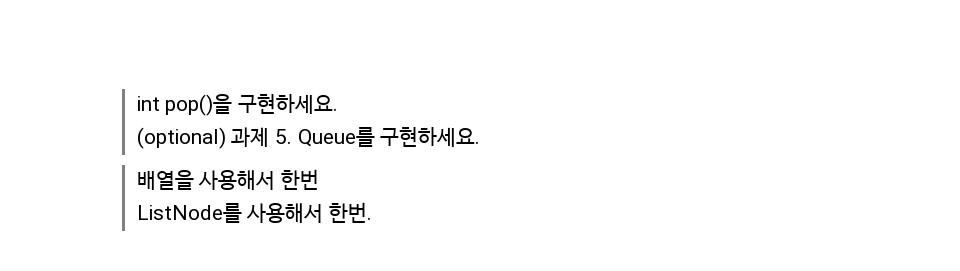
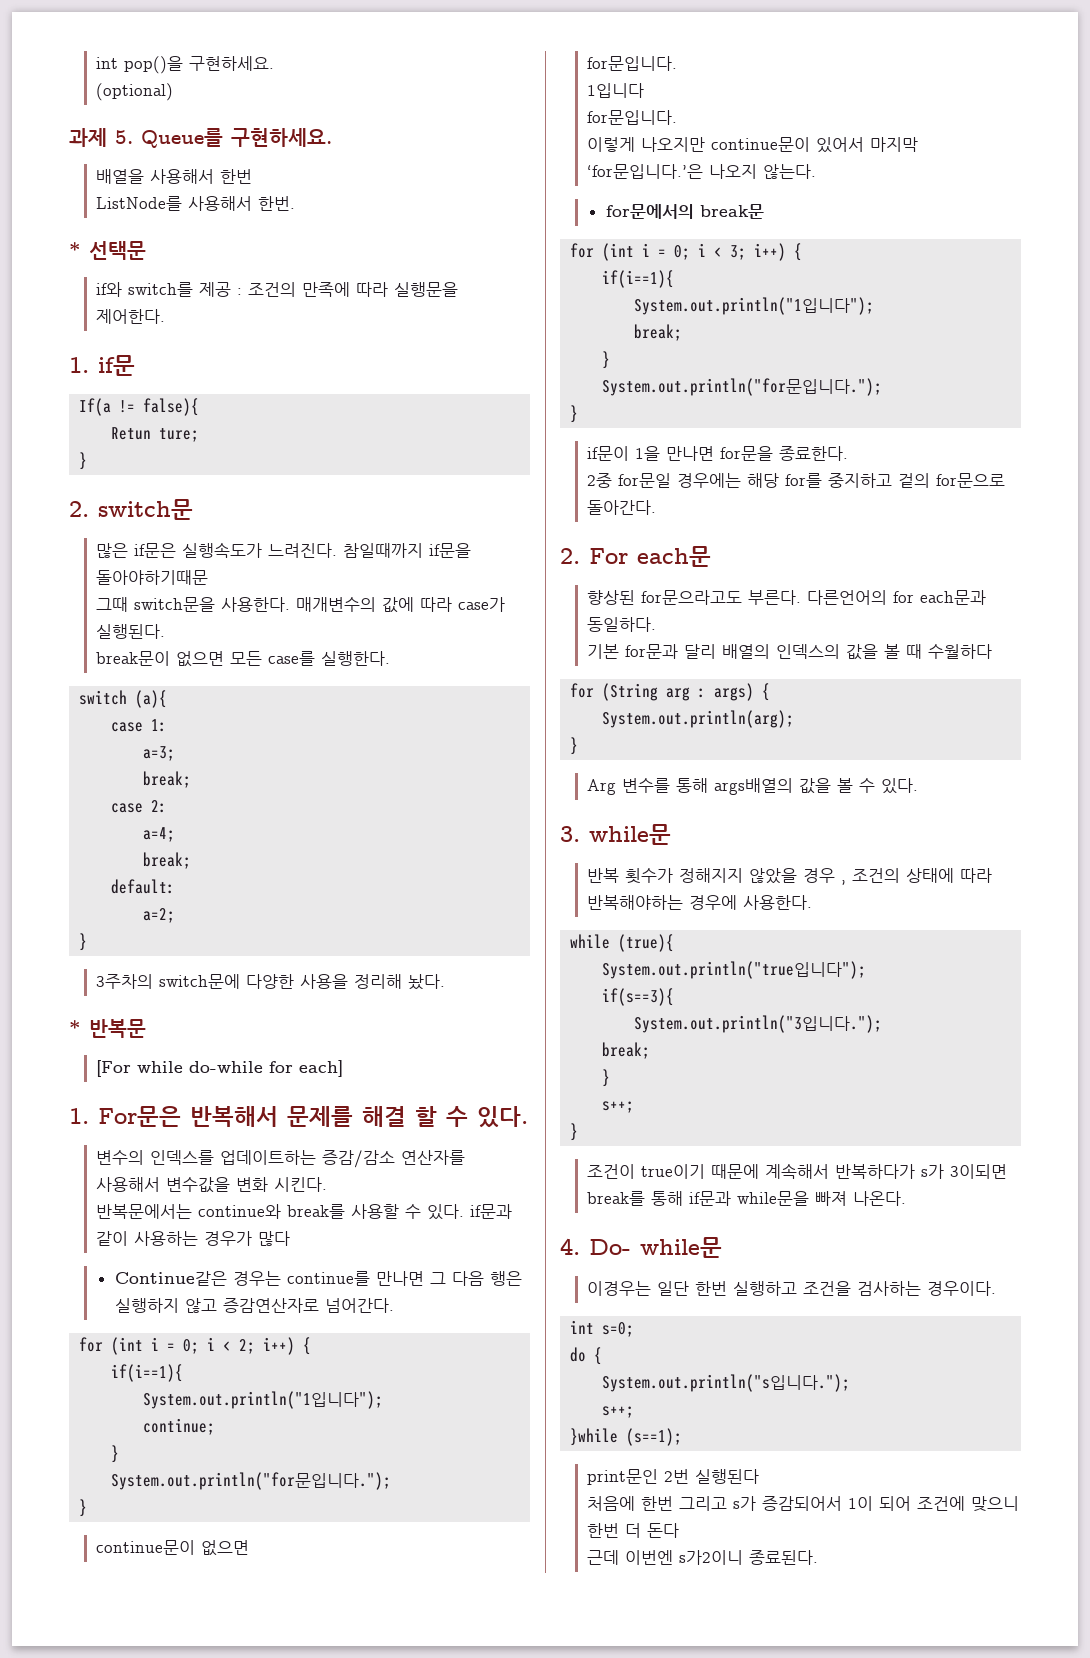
- (optional) 과제 5. Queue를 구현하세요.
+ (optional)
+ 과제 5. Queue를 구현하세요.
+ * 선택문
+ if와 switch를 제공 : 조건의 만족에 따라 실행문을 제어한다.
+ 1. if문
+ If(a != false){
+ Retun ture;
+ }
+ 2. switch문
+ 많은 if문은 실행속도가 느려진다. 참일때까지 if문을 돌아야하기때문
+ 그때 switch문을 사용한다. 매개변수의 값에 따라 case가 실행된다.
+ break문이 없으면 모든 case를 실행한다.
+ switch (a){
+ case 1:
+ a=3;
+ break;
+ case 2:
+ a=4;
+ break;
+ default:
+ a=2;
+ }
+ 3주차의 switch문에 다양한 사용을 정리해 놨다.
+ * 반복문
+ [For while do-while for each]
+ 1. For문은 반복해서 문제를 해결 할 수 있다.
+ 변수의 인덱스를 업데이트하는 증감/감소 연산자를 사용해서 변수값을 변화 시킨다.
+ 반복문에서는 continue와 break를 사용할 수 있다. if문과 같이 사용하는 경우가 많다
+ Continue같은 경우는 continue를 만나면 그 다음 행은 실행하지 않고 증감연산자로 넘어간다.
+ for (int i = 0; i < 2; i++) {
+ if(i==1){
+ System.out.println("1입니다");
+ continue;
+ }
+ System.out.println("for문입니다.");
+ }
+ continue문이 없으면
+ for문입니다.
+ 1입니다
+ for문입니다.
+ 이렇게 나오지만 continue문이 있어서 마지막 ‘for문입니다.’은 나오지 않는다.
+ for문에서의 break문
+ for (int i = 0; i < 3; i++) {
+ if(i==1){
+ System.out.println("1입니다");
+ break;
+ }
+ System.out.println("for문입니다.");
+ }
+ if문이 1을 만나면 for문을 종료한다.
+ 2중 for문일 경우에는 해당 for를 중지하고 겉의 for문으로 돌아간다.
+ 2. For each문
+ 향상된 for문으라고도 부른다. 다른언어의 for each문과 동일하다.
+ 기본 for문과 달리 배열의 인덱스의 값을 볼 때 수월하다
+ for (String arg : args) {
+ System.out.println(arg);
+ }
+ Arg 변수를 통해 args배열의 값을 볼 수 있다.
+ 3. while문
+ 반복 횟수가 정해지지 않았을 경우 , 조건의 상태에 따라 반복해야하는 경우에 사용한다.
+ while (true){
+ System.out.println("true입니다");
+ if(s==3){
+ System.out.println("3입니다.");
+ break;
+ }
+ s++;
+ }
+ 조건이 true이기 때문에 계속해서 반복하다가 s가 3이되면 break를 통해 if문과 while문을 빠져 나온다.
+ 4. Do- while문
+ 이경우는 일단 한번 실행하고 조건을 검사하는 경우이다.
+ int s=0;
+ do {
+ System.out.println("s입니다.");
+ s++;
+ }while (s==1);
+ print문인 2번 실행된다
+ 처음에 한번 그리고 s가 증감되어서 1이 되어 조건에 맞으니 한번 더 돈다
+ 근데 이번엔 s가2이니 종료된다.

